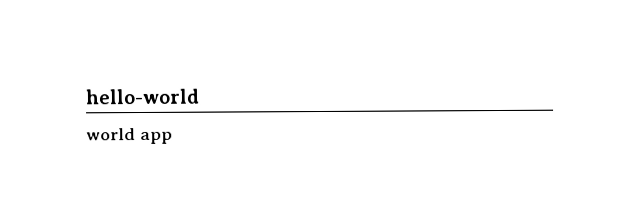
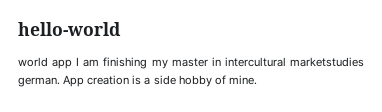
- world app
+ world app I am finishing my master in intercultural marketstudies german. App creation is a side hobby of mine.

